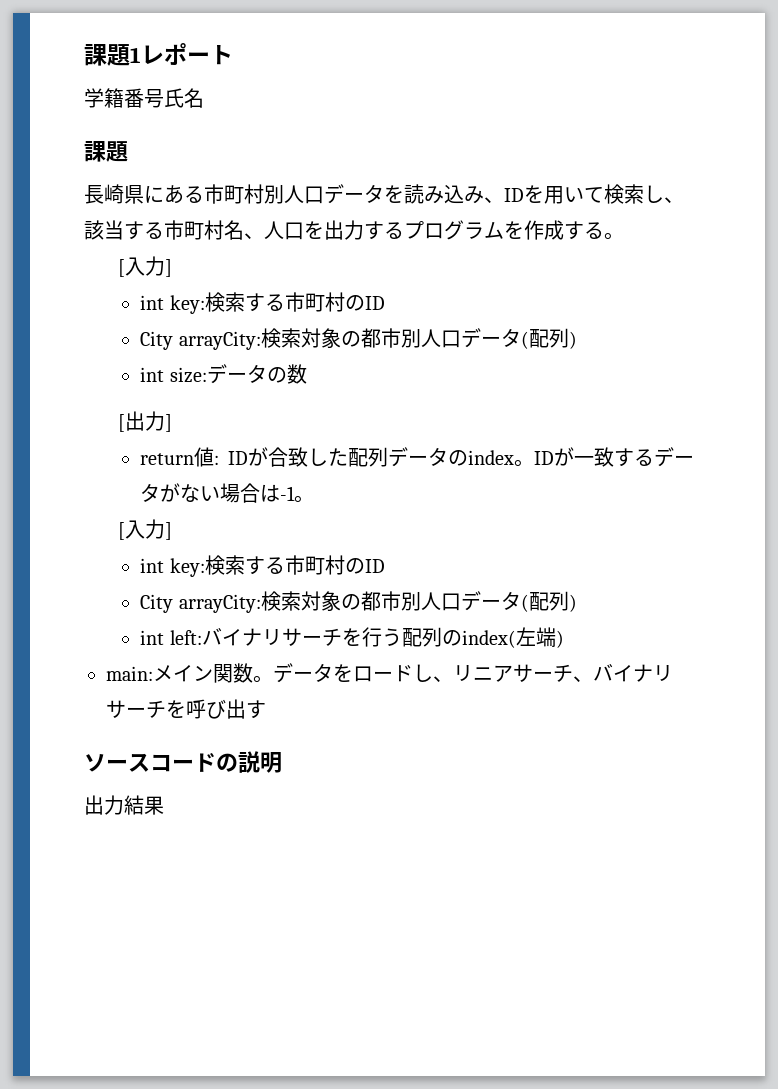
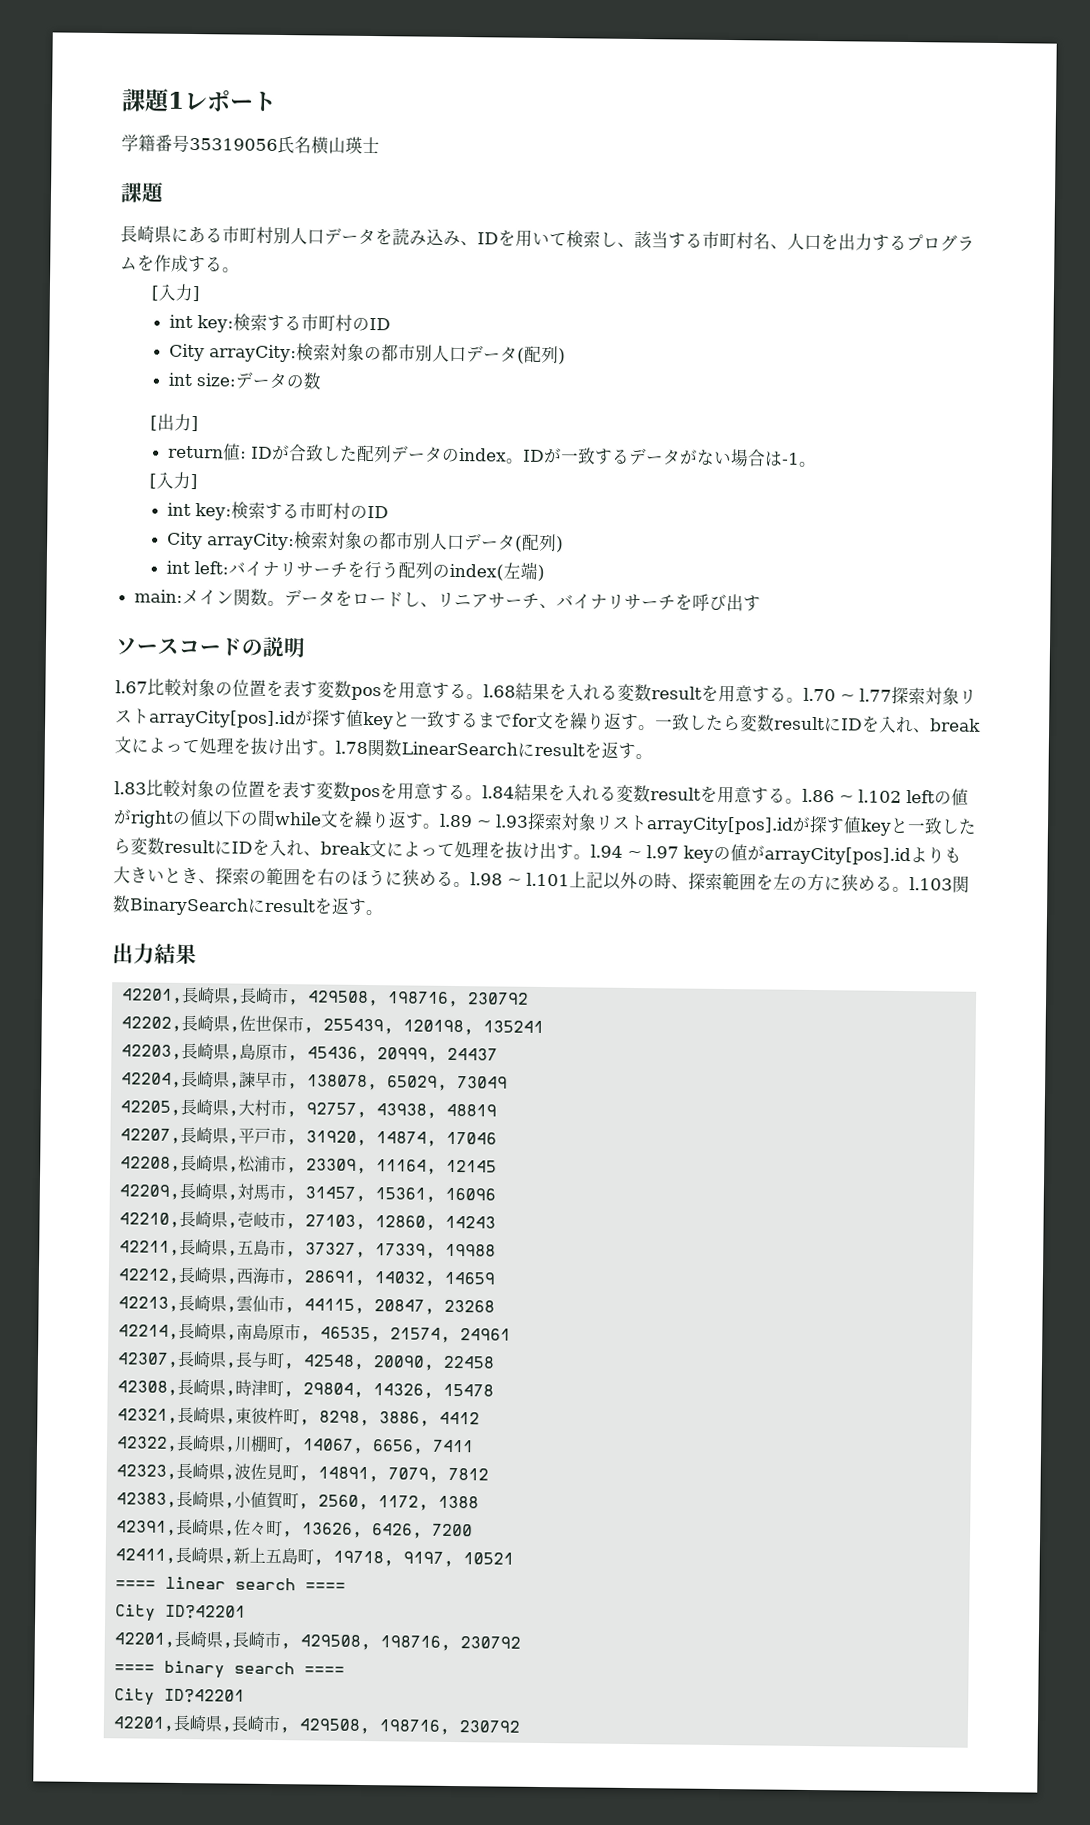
- 学籍番号氏名
+ 学籍番号35319056氏名横山瑛士
+ l.67比較対象の位置を表す変数posを用意する。l.68結果を入れる変数resultを用意する。l.70 ~ l.77探索対象リストarrayCity[pos].idが探す値keyと一致するまでfor文を繰り返す。一致したら変数resultにIDを入れ、break文によって処理を抜け出す。l.78関数LinearSearchにresultを返す。
+ l.83比較対象の位置を表す変数posを用意する。l.84結果を入れる変数resultを用意する。l.86 ~ l.102 leftの値がrightの値以下の間while文を繰り返す。l.89 ~ l.93探索対象リストarrayCity[pos].idが探す値keyと一致したら変数resultにIDを入れ、break文によって処理を抜け出す。l.94 ~ l.97 keyの値がarrayCity[pos].idよりも大きいとき、探索の範囲を右のほうに狭める。l.98 ~ l.101上記以外の時、探索範囲を左の方に狭める。l.103関数BinarySearchにresultを返す。
  出力結果
+ 42201,長崎県,長崎市, 429508, 198716, 230792
+ 42202,長崎県,佐世保市, 255439, 120198, 135241
+ 42203,長崎県,島原市, 45436, 20999, 24437
+ 42204,長崎県,諫早市, 138078, 65029, 73049
+ 42205,長崎県,大村市, 92757, 43938, 48819
+ 42207,長崎県,平戸市, 31920, 14874, 17046
+ 42208,長崎県,松浦市, 23309, 11164, 12145
+ 42209,長崎県,対馬市, 31457, 15361, 16096
+ 42210,長崎県,壱岐市, 27103, 12860, 14243
+ 42211,長崎県,五島市, 37327, 17339, 19988
+ 42212,長崎県,西海市, 28691, 14032, 14659
+ 42213,長崎県,雲仙市, 44115, 20847, 23268
+ 42214,長崎県,南島原市, 46535, 21574, 24961
+ 42307,長崎県,長与町, 42548, 20090, 22458
+ 42308,長崎県,時津町, 29804, 14326, 15478
+ 42321,長崎県,東彼杵町, 8298, 3886, 4412
+ 42322,長崎県,川棚町, 14067, 6656, 7411
+ 42323,長崎県,波佐見町, 14891, 7079, 7812
+ 42383,長崎県,小値賀町, 2560, 1172, 1388
+ 42391,長崎県,佐々町, 13626, 6426, 7200
+ 42411,長崎県,新上五島町, 19718, 9197, 10521
+ ==== linear search ====
+ City ID?42201
+ 42201,長崎県,長崎市, 429508, 198716, 230792
+ ==== binary search ====
+ City ID?42201
+ 42201,長崎県,長崎市, 429508, 198716, 230792

